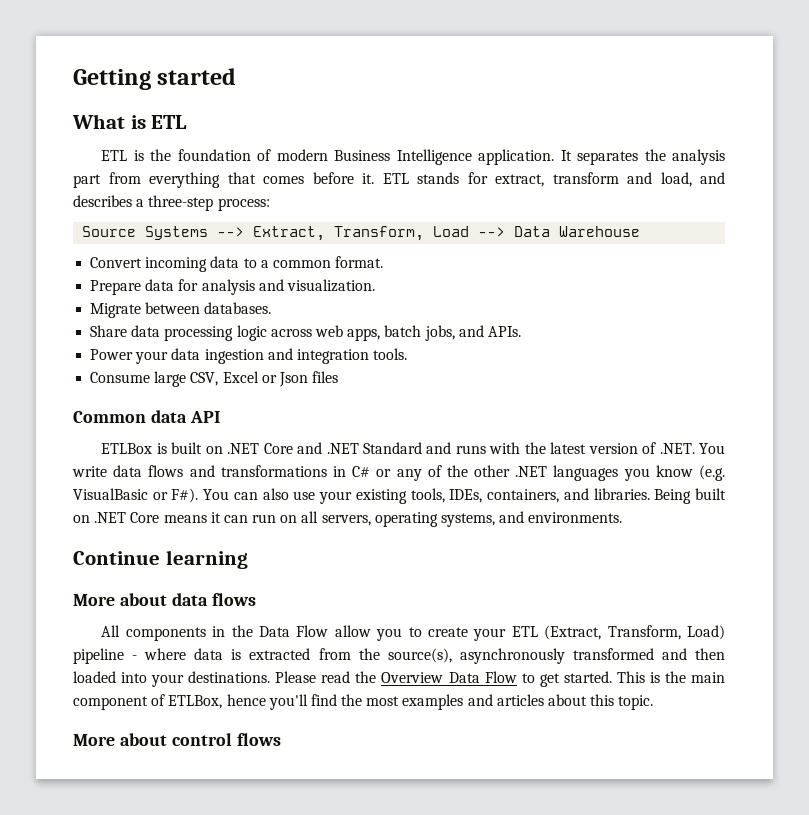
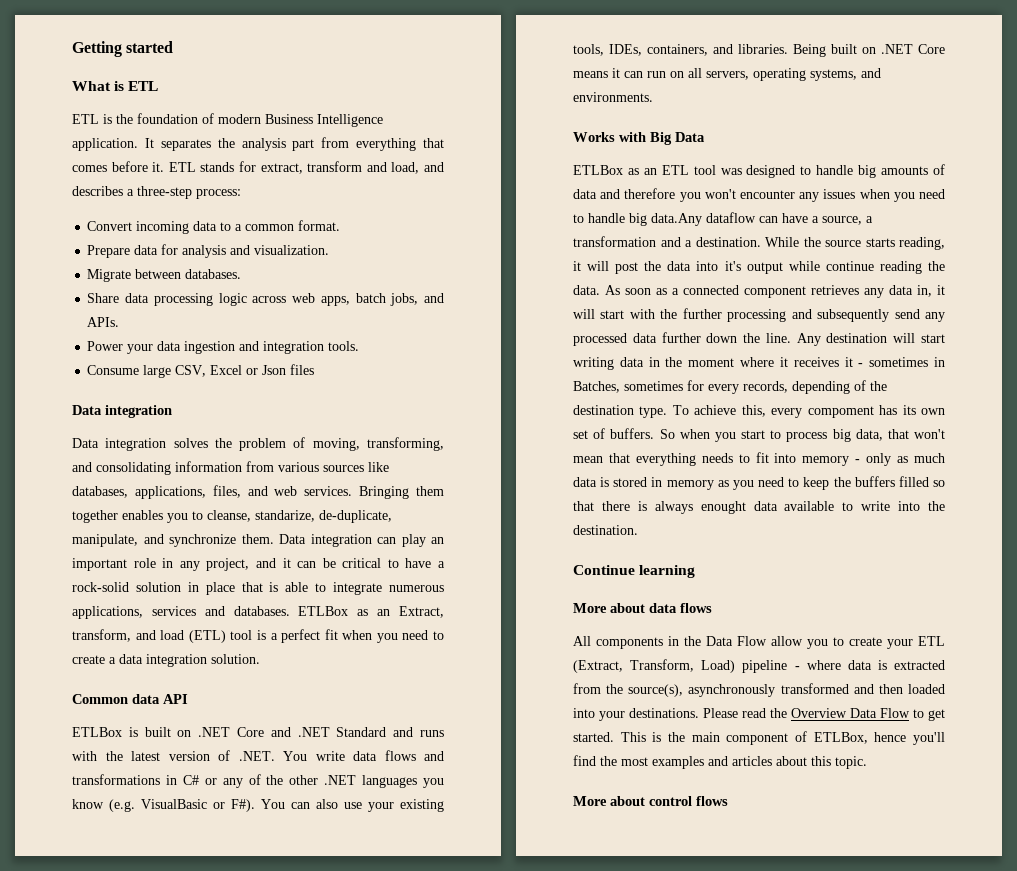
- Source Systems --> Extract, Transform, Load --> Data Warehouse
  Consume large CSV, Excel or Json files
+ Data integration
+ Data integration solves the problem of moving, transforming, and consolidating information from various sources like databases, applications, files, and web services. Bringing them together enables you to cleanse, standarize, de-duplicate, manipulate, and synchronize them. Data integration can play an important role in any project, and it can be critical to have a rock-solid solution in place that is able to integrate numerous applications, services and databases. ETLBox as an Extract, transform, and load (ETL) tool is a perfect fit when you need to create a data integration solution.
+ Works with Big Data
+ ETLBox as an ETL tool was designed to handle big amounts of data and therefore you won't encounter any issues when you need to handle big data.Any dataflow can have a source, a transformation and a destination. While the source starts reading, it will post the data into it's output while continue reading the data. As soon as a connected component retrieves any data in, it will start with the further processing and subsequently send any processed data further down the line. Any destination will start writing data in the moment where it receives it - sometimes in Batches, sometimes for every records, depending of the destination type. To achieve this, every compoment has its own set of buffers. So when you start to process big data, that won't mean that everything needs to fit into memory - only as much data is stored in memory as you need to keep the buffers filled so that there is always enought data available to write into the destination.

